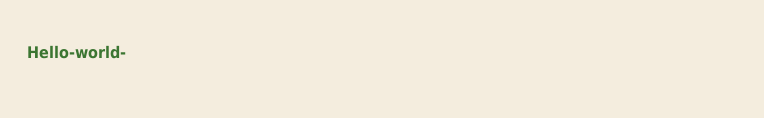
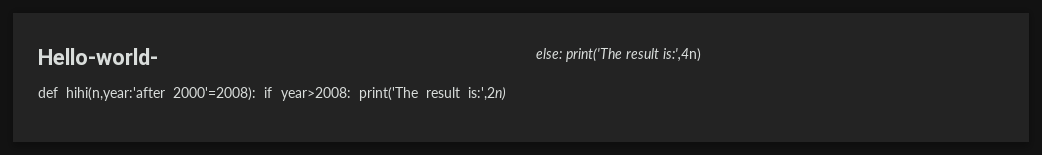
+ def hihi(n,year:'after 2000'=2008): if year>2008: print('The result is:',2n) else: print('The result is:',4n)

